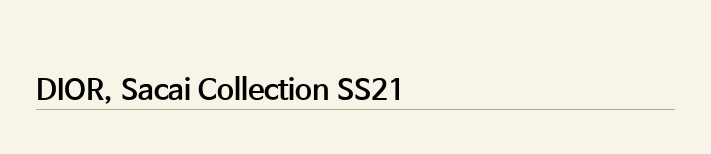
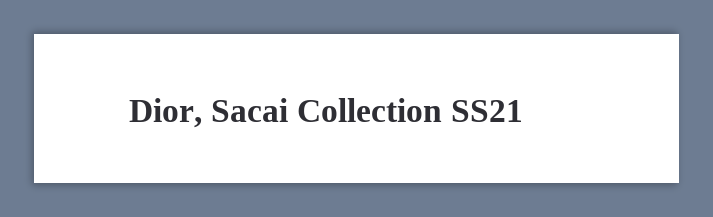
- DIOR, Sacai Collection SS21
+ Dior, Sacai Collection SS21

